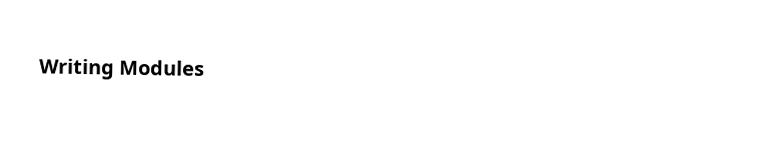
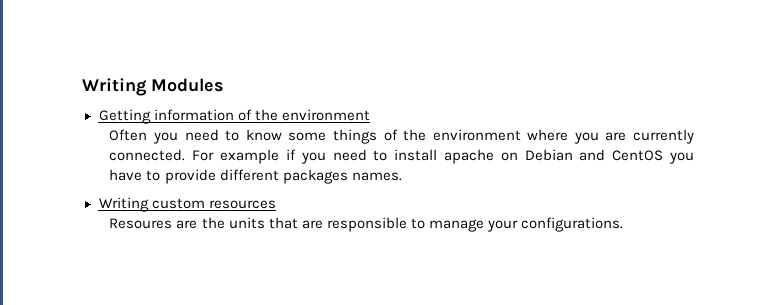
+ Getting information of the environment
+ Often you need to know some things of the environment where you are currently connected. For example if you need to install apache on Debian and CentOS you have to provide different packages names.
+ Writing custom resources
+ Resoures are the units that are responsible to manage your configurations.

